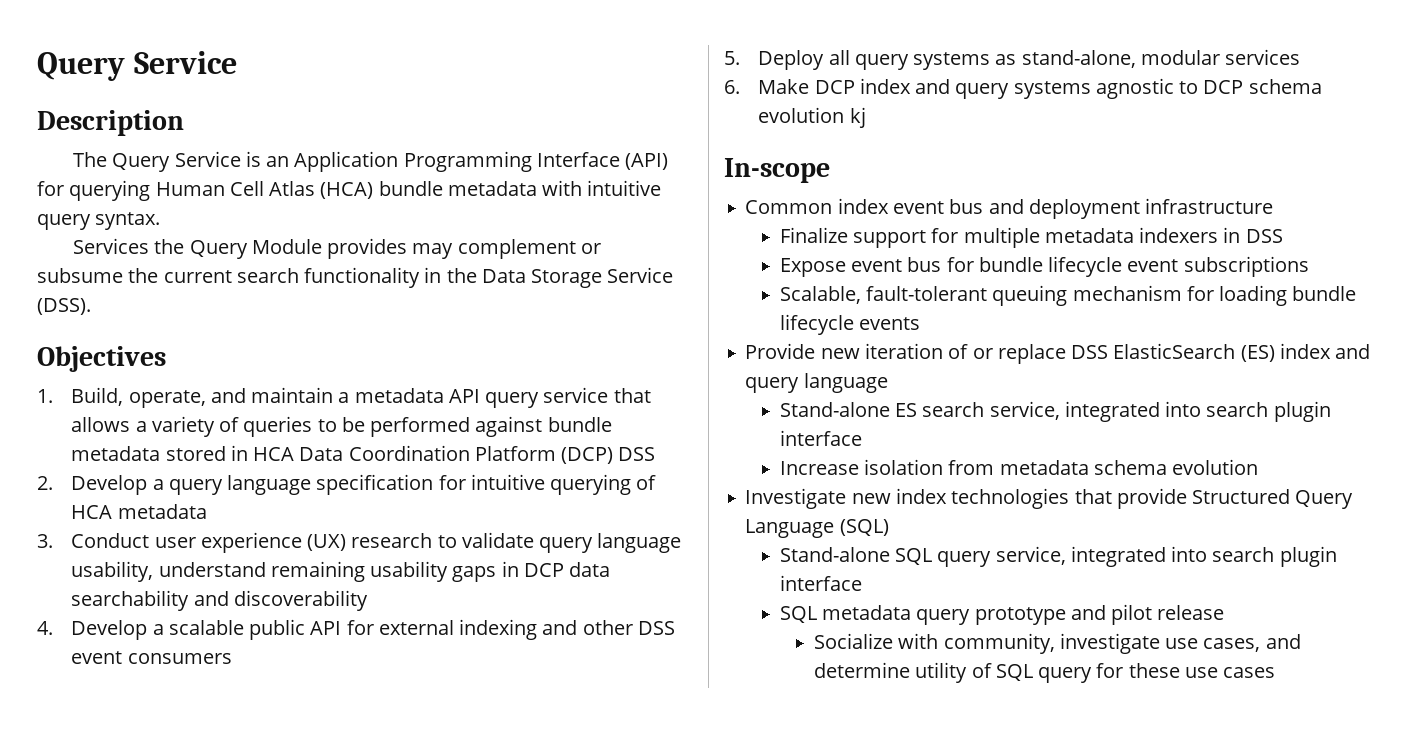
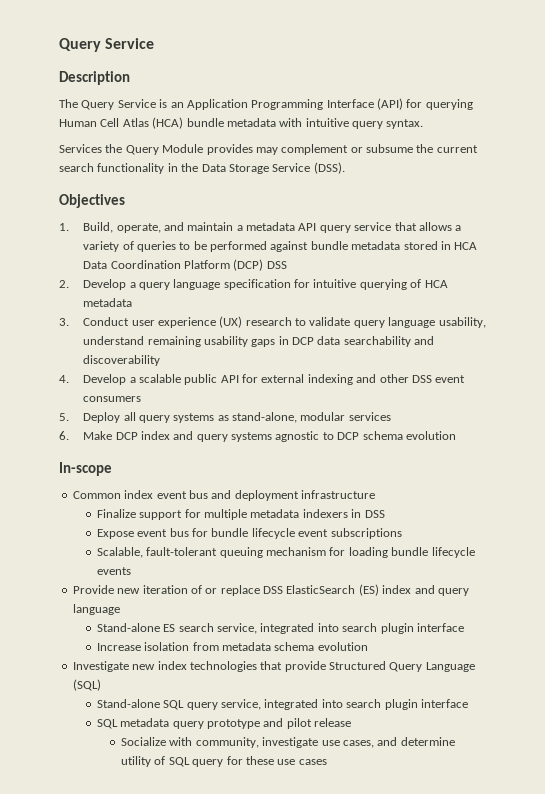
- 6. Make DCP index and query systems agnostic to DCP schema evolution kj
+ 6. Make DCP index and query systems agnostic to DCP schema evolution

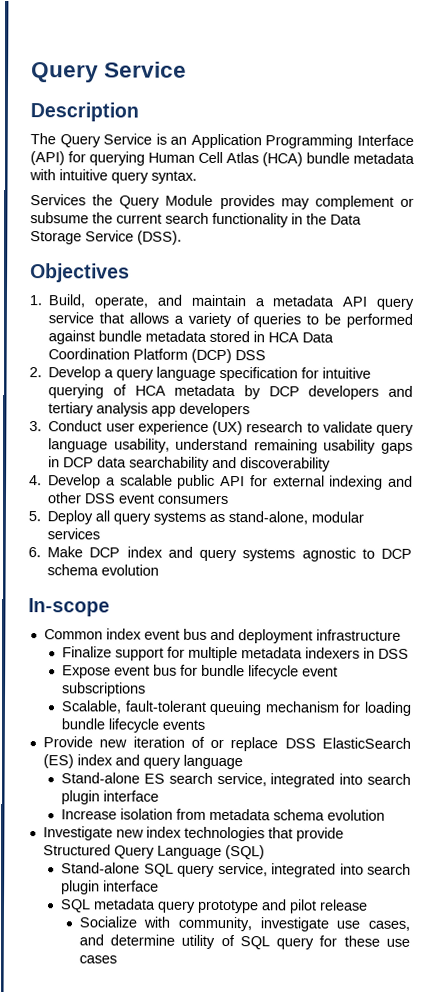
- 2. Develop a query language specification for intuitive querying of HCA metadata
+ 2. Develop a query language specification for intuitive querying of HCA metadata by DCP developers and tertiary analysis app developers

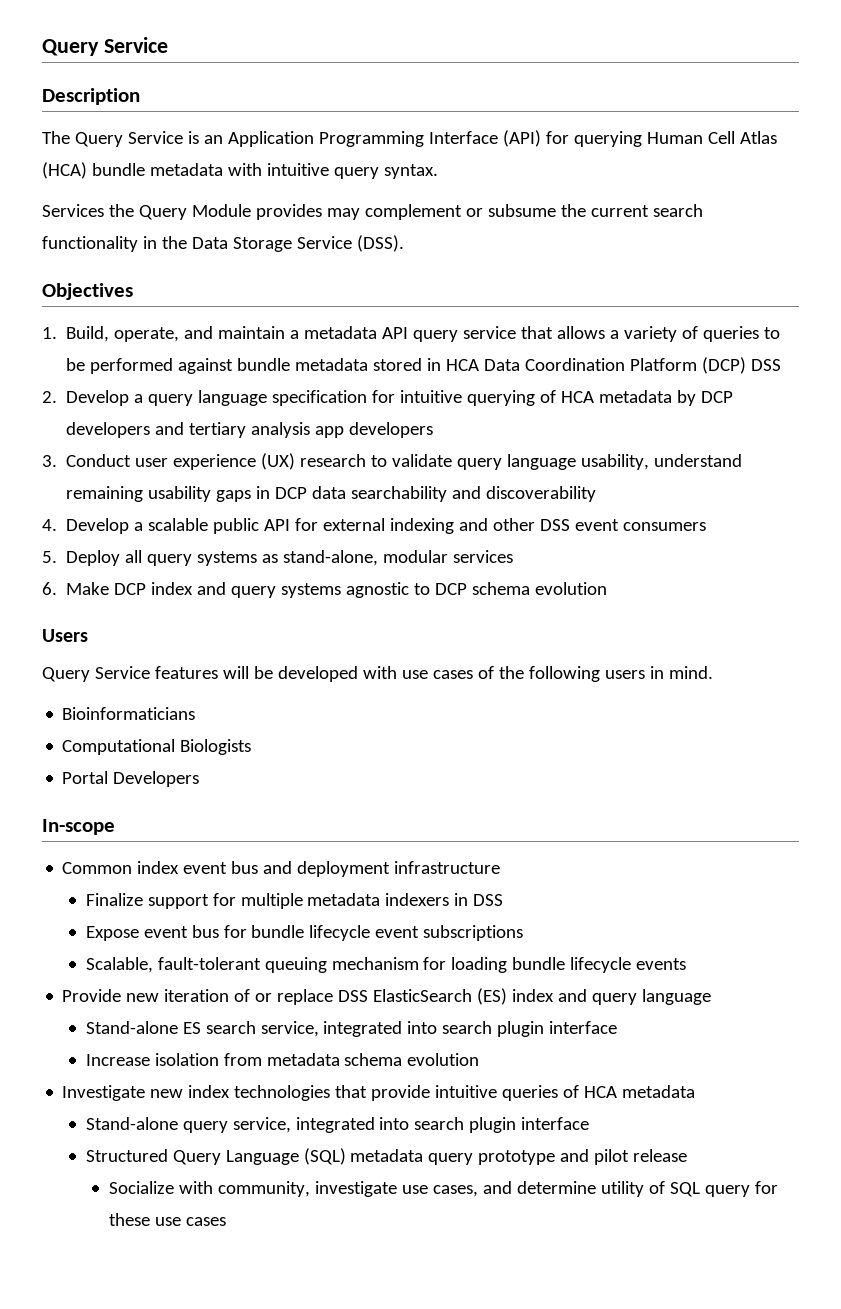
+ Users
+ Query Service features will be developed with use cases of the following users in mind.
+ Bioinformaticians
+ Computational Biologists
+ Portal Developers
- Investigate new index technologies that provide Structured Query Language (SQL)
- Stand-alone SQL query service, integrated into search plugin interface
+ Investigate new index technologies that provide intuitive queries of HCA metadata
+ Stand-alone query service, integrated into search plugin interface
- SQL metadata query prototype and pilot release
+ Structured Query Language (SQL) metadata query prototype and pilot release

